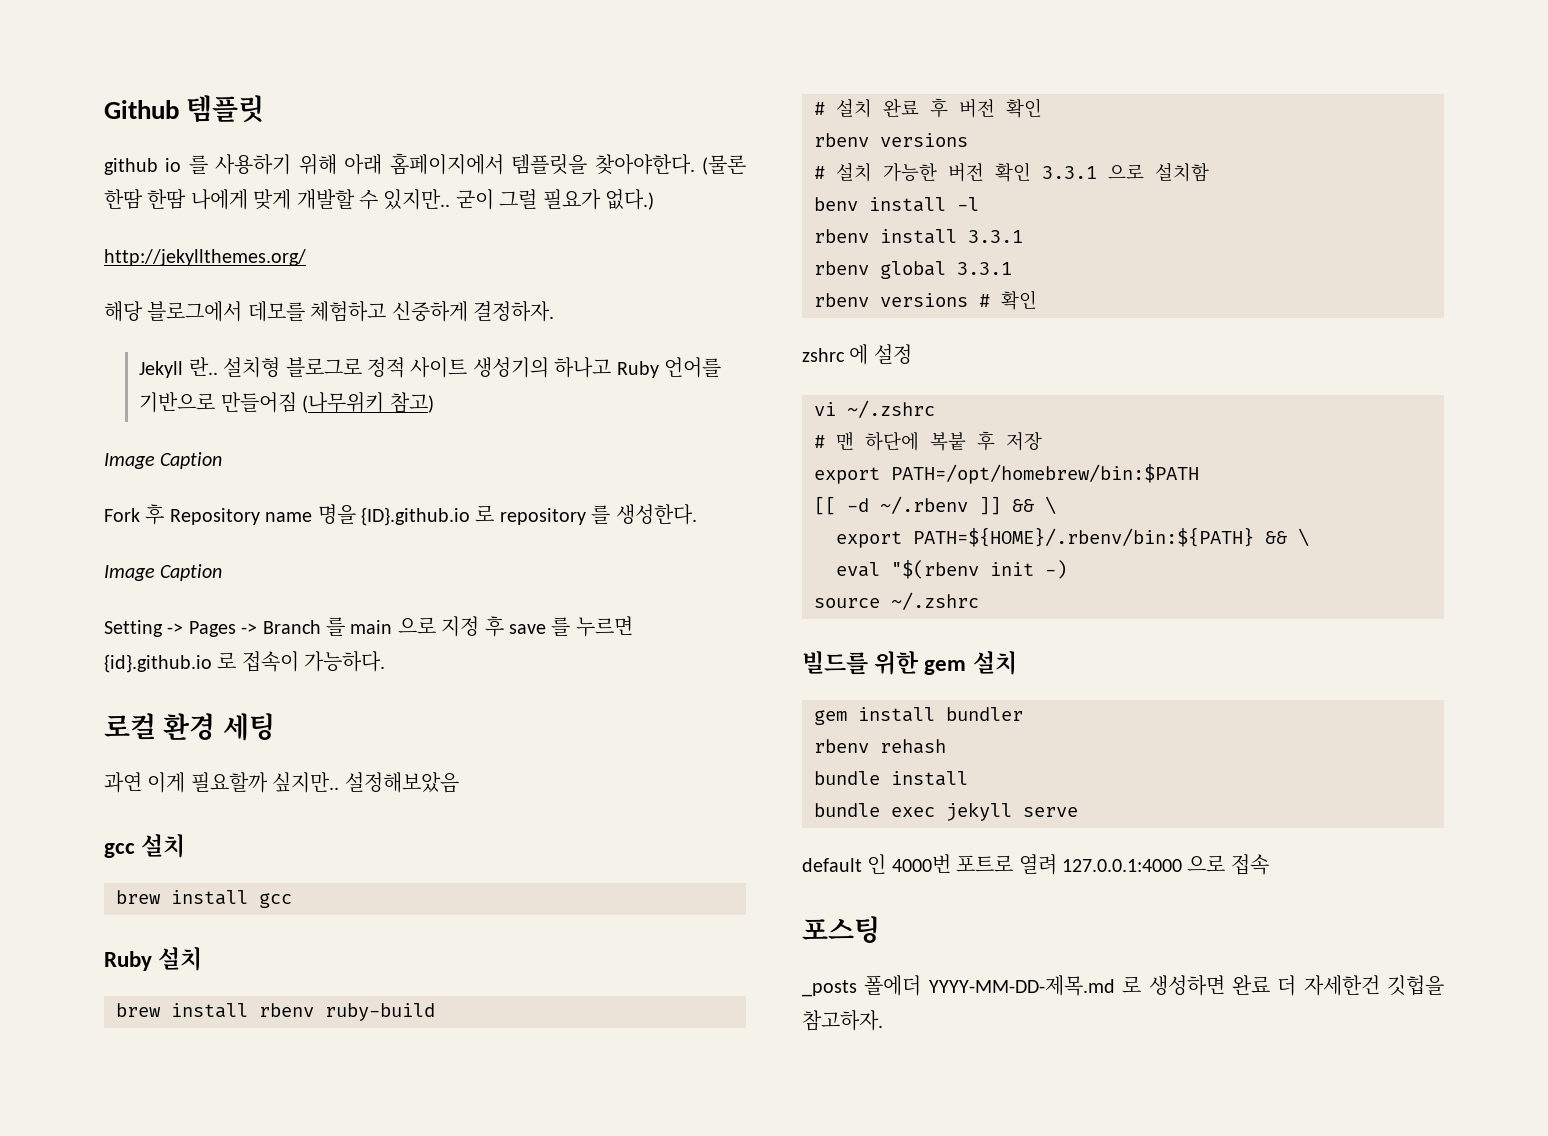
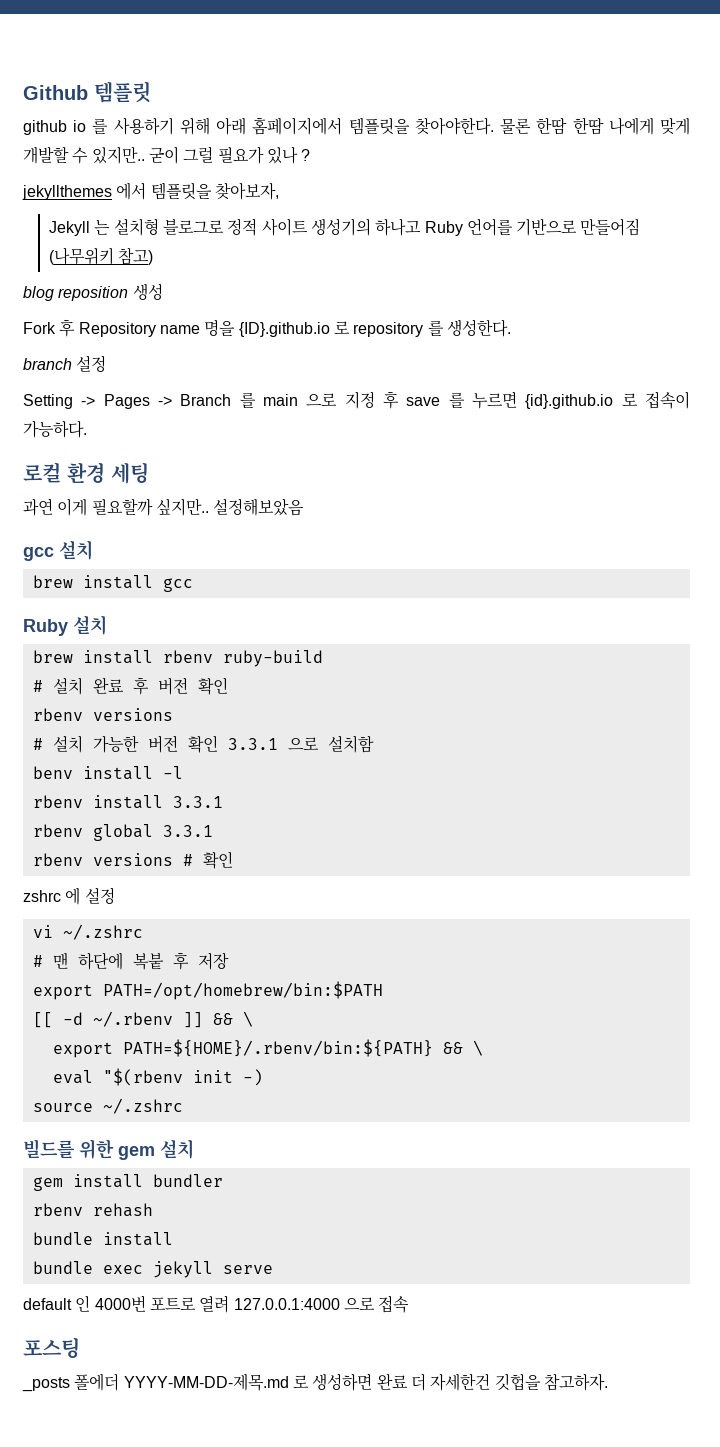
- (물론 한땀 한땀 나에게 맞게 개발할 수 있지만..
+ 물론 한땀 한땀 나에게 맞게 개발할 수 있지만..
- 굳이 그럴 필요가 없다.)
- http://jekyllthemes.org/
- 해당 블로그에서 데모를 체험하고 신중하게 결정하자.
+ 굳이 그럴 필요가 있나 ?
+ jekyllthemes 에서 템플릿을 찾아보자,
- Jekyll 란.. 설치형 블로그로 정적 사이트 생성기의 하나고 Ruby 언어를 기반으로 만들어짐 (나무위키 참고)
- Image Caption
+ Jekyll 는 설치형 블로그로 정적 사이트 생성기의 하나고 Ruby 언어를 기반으로 만들어짐 (나무위키 참고)
+ blog reposition 생성
  Fork 후 Repository name 명을 {ID}.github.io 로 repository 를 생성한다.
- Image Caption
+ branch 설정

